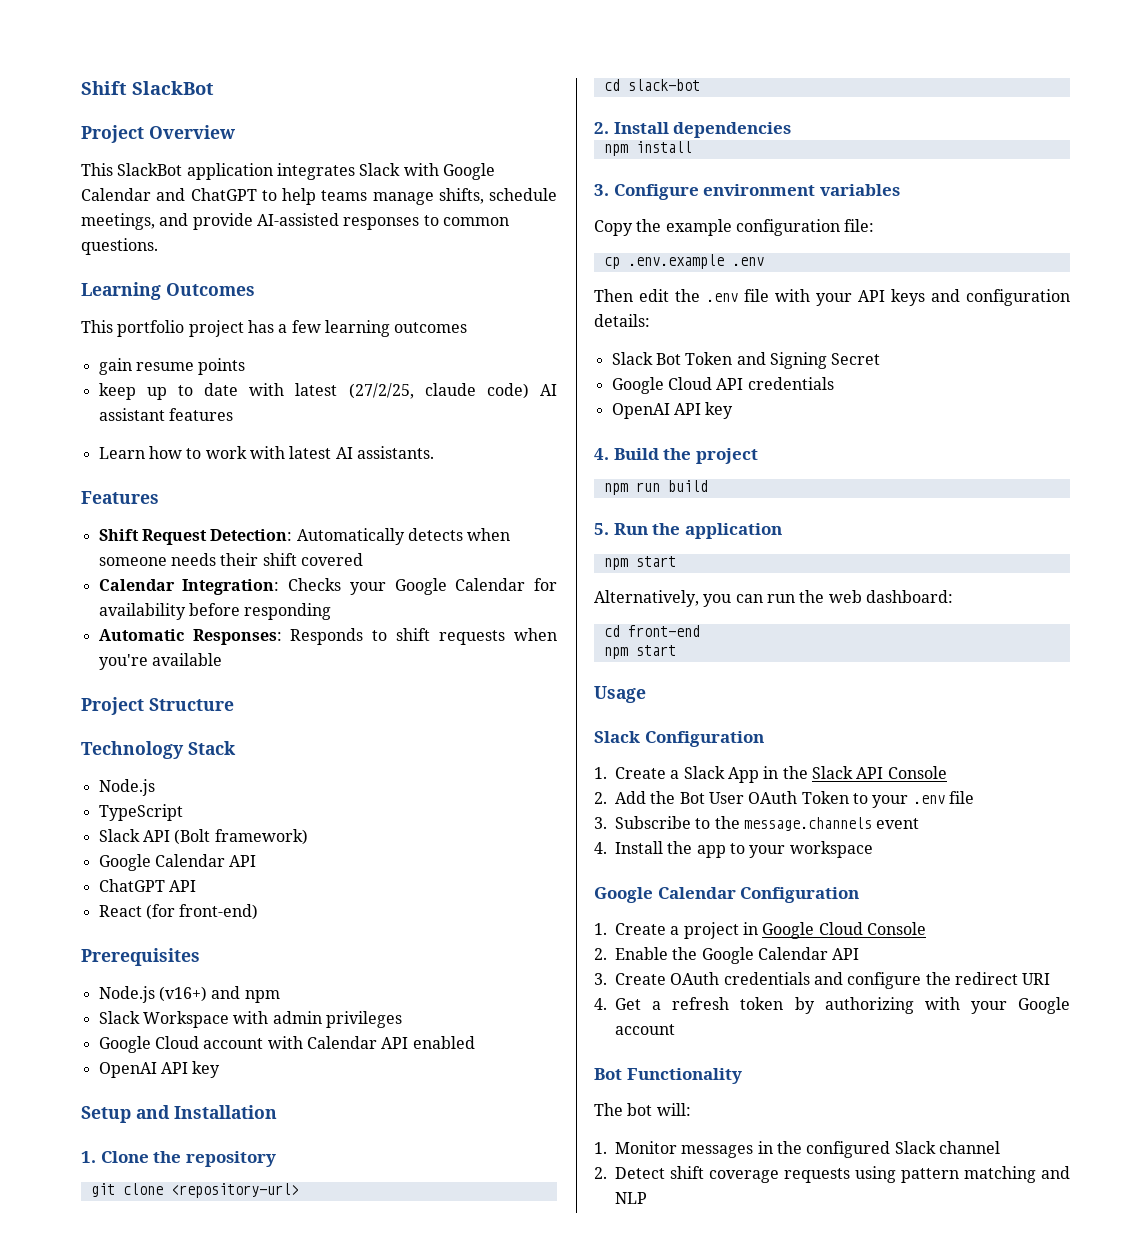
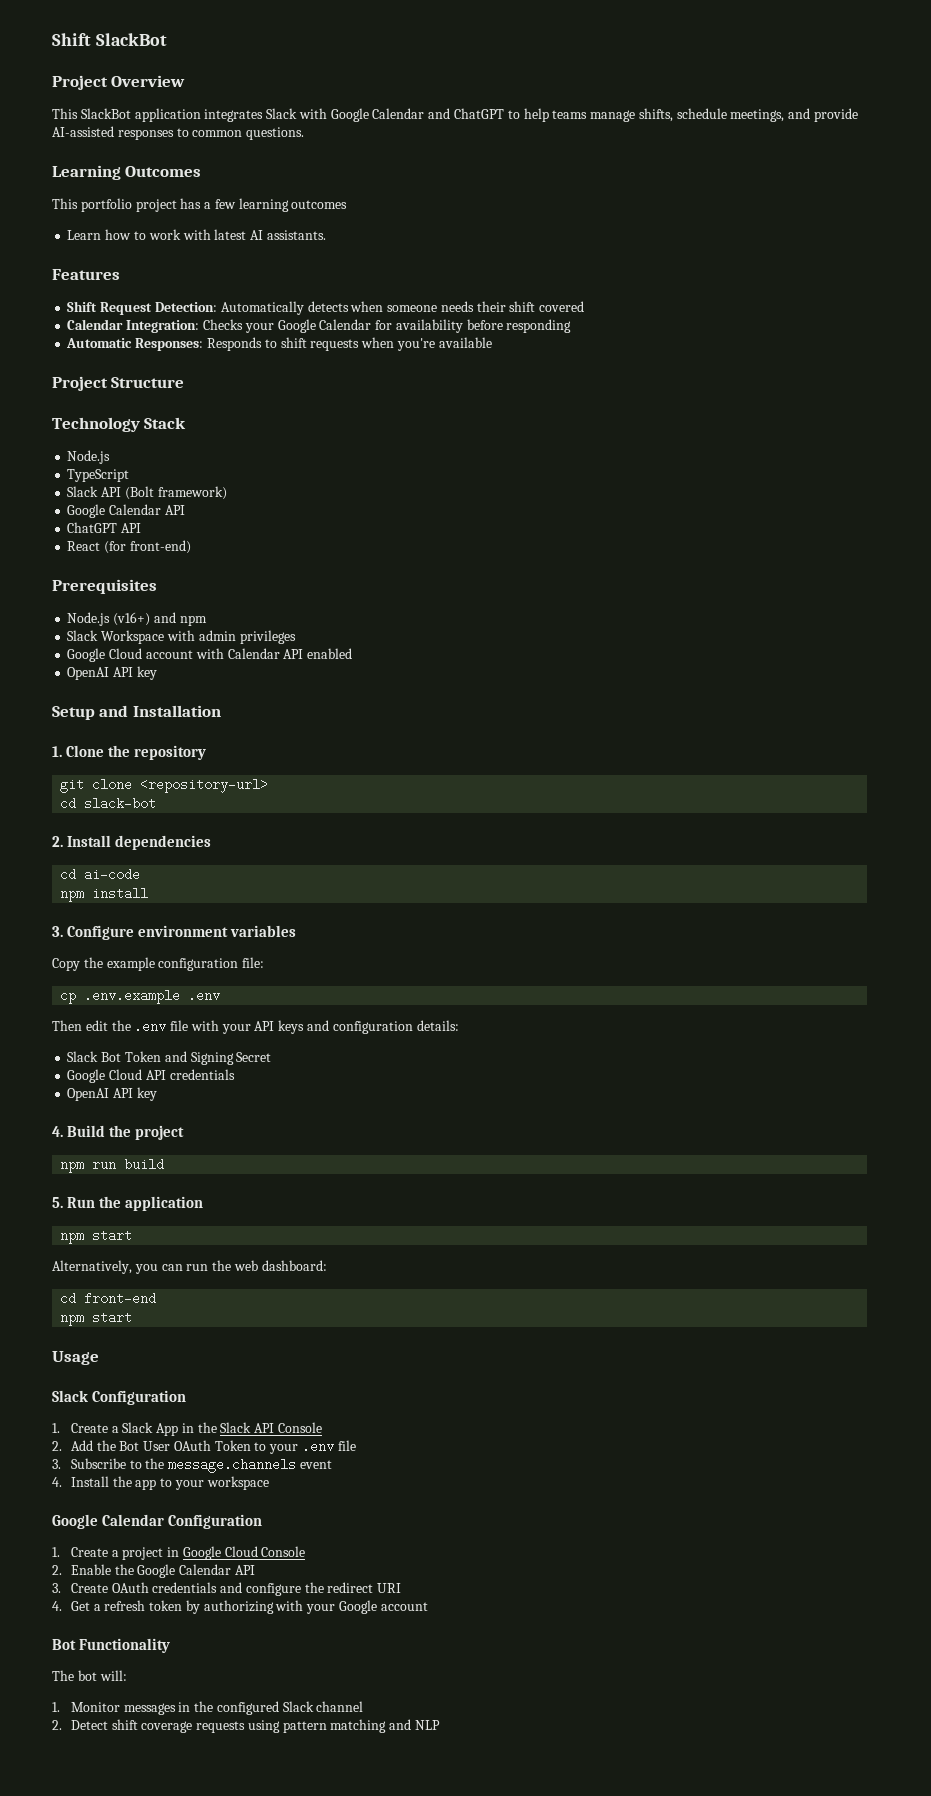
- gain resume points
- keep up to date with latest (27/2/25, claude code) AI assistant features
+ cd ai-code

